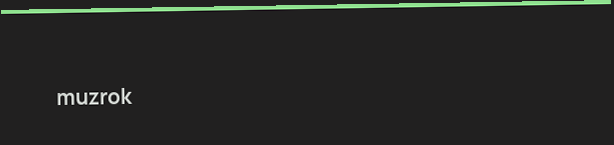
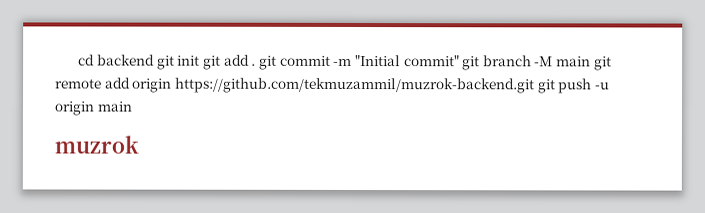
+ cd backend git init git add . git commit -m "Initial commit" git branch -M main git remote add origin https://github.com/tekmuzammil/muzrok-backend.git git push -u origin main

